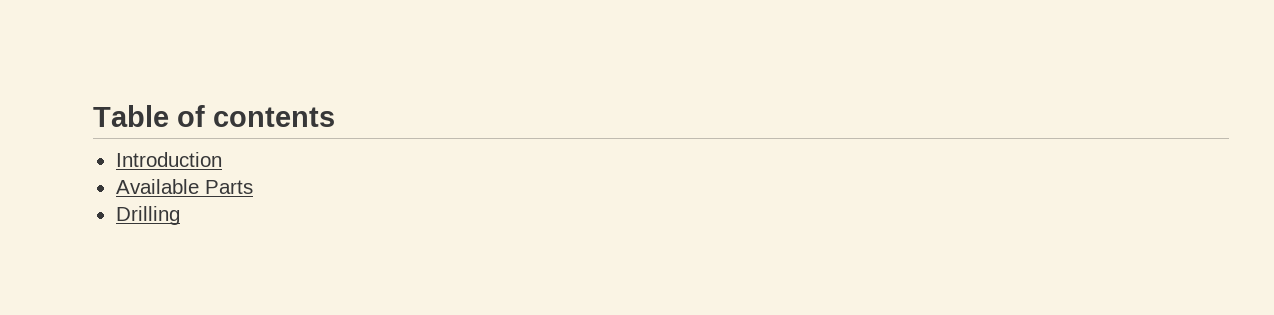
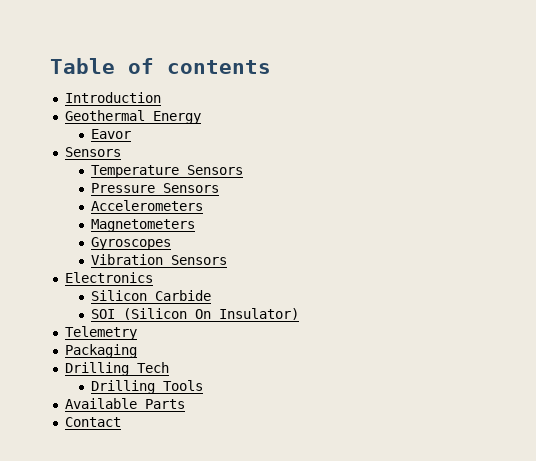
+ Geothermal Energy
+ Eavor
+ Sensors
+ Temperature Sensors
+ Pressure Sensors
+ Accelerometers
+ Magnetometers
+ Gyroscopes
+ Vibration Sensors
+ Electronics
+ Silicon Carbide
+ SOI (Silicon On Insulator)
+ Telemetry
+ Packaging
+ Drilling Tech
+ Drilling Tools
- Drilling
+ Contact

